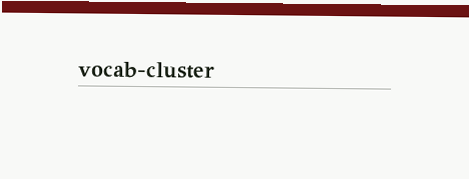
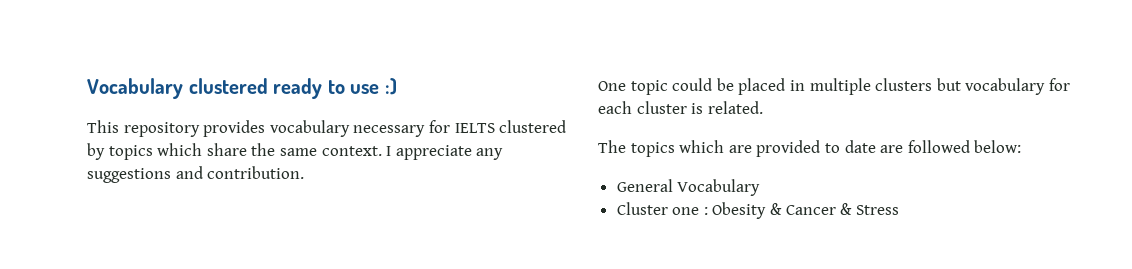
- vocab-cluster
+ Vocabulary clustered ready to use :)
+ This repository provides vocabulary necessary for IELTS clustered by topics which share the same context. I appreciate any suggestions and contribution.
+ One topic could be placed in multiple clusters but vocabulary for each cluster is related.
+ The topics which are provided to date are followed below:
+ General Vocabulary
+ Cluster one : Obesity & Cancer & Stress

